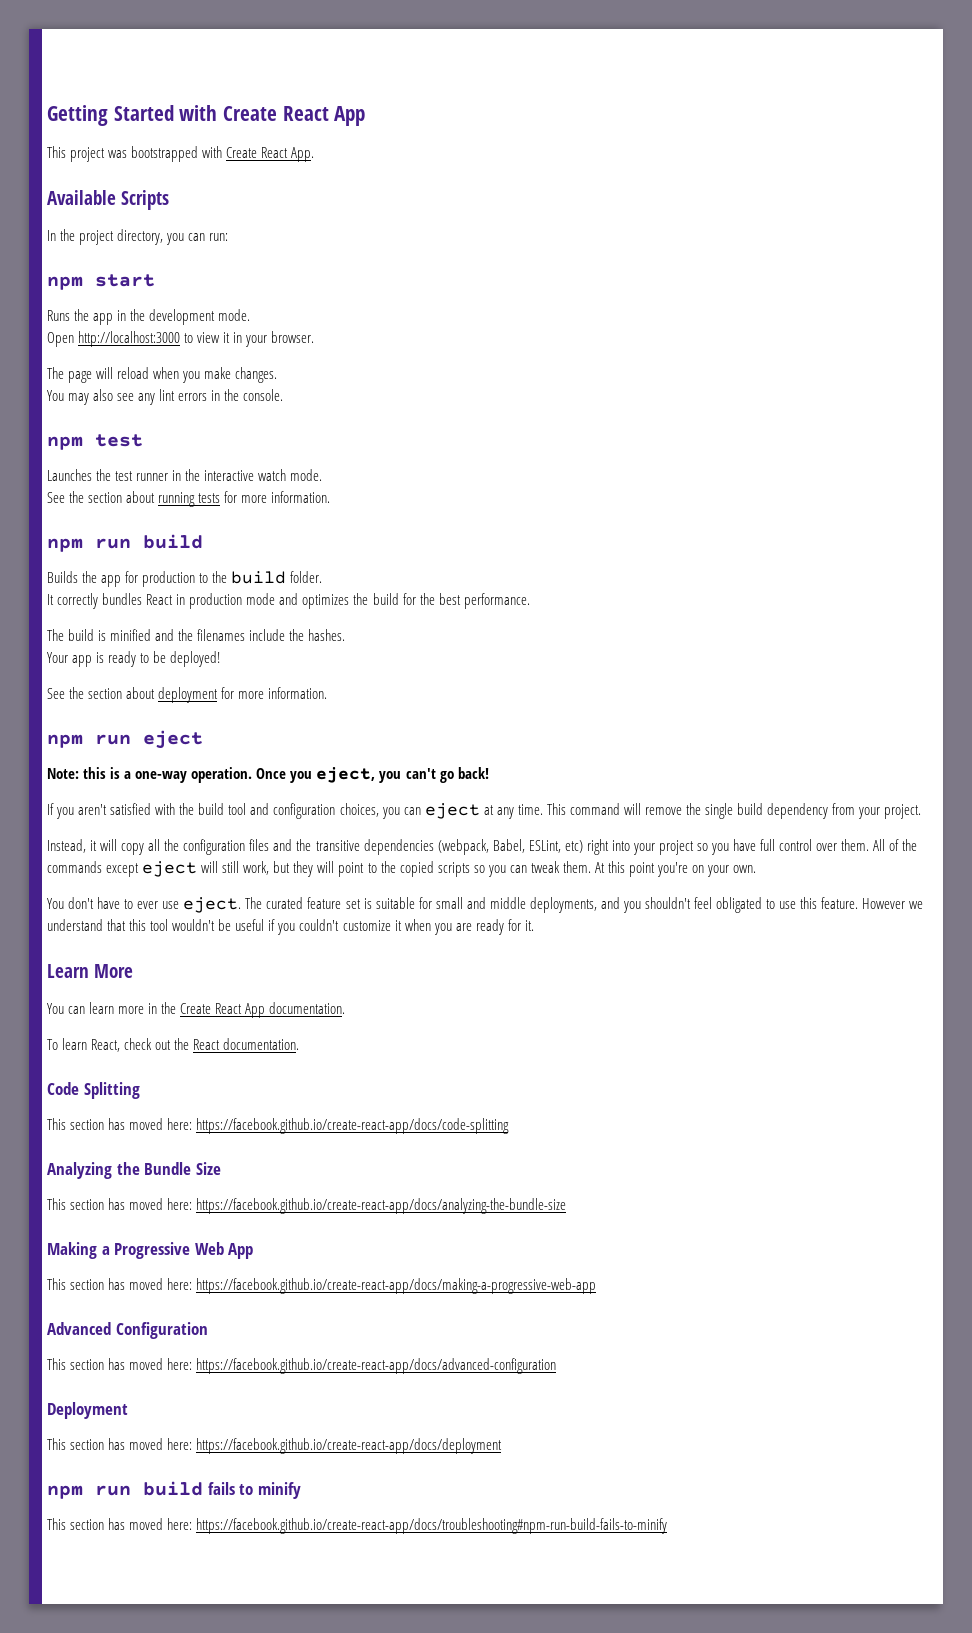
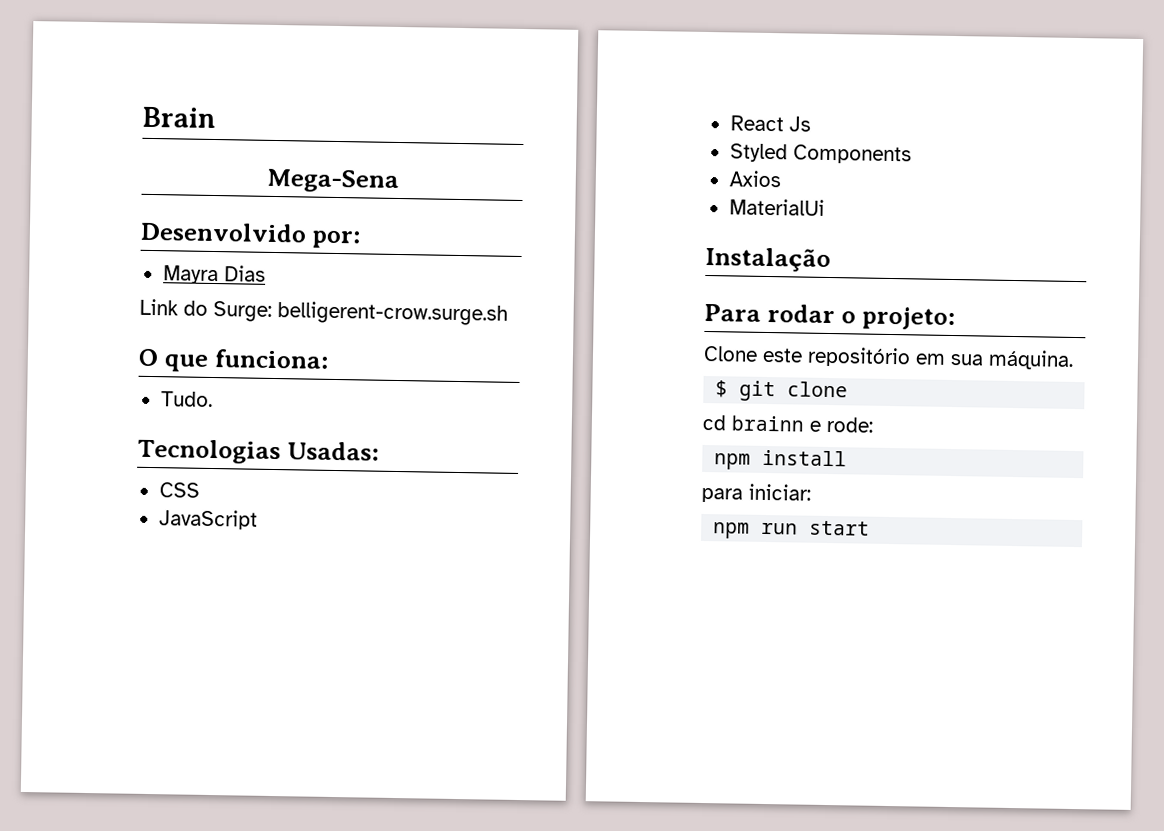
- Getting Started with Create React App
- This project was bootstrapped with Create React App.
- Available Scripts
- In the project directory, you can run:
- npm start
- Runs the app in the development mode.
- Open http://localhost:3000 to view it in your browser.
- The page will reload when you make changes.
- You may also see any lint errors in the console.
- npm test
- Launches the test runner in the interactive watch mode.
- See the section about running tests for more information.
- npm run build
- Builds the app for production to the build folder.
- It correctly bundles React in production mode and optimizes the build for the best performance.
- The build is minified and the filenames include the hashes.
- Your app is ready to be deployed!
- See the section about deployment for more information.
- npm run eject
- Note: this is a one-way operation. Once you eject, you can't go back!
- If you aren't satisfied with the build tool and configuration choices, you can eject at any time. This command will remove the single build dependency from your project.
- Instead, it will copy all the configuration files and the transitive dependencies (webpack, Babel, ESLint, etc) right into your project so you have full control over them. All of the commands except eject will still work, but they will point to the copied scripts so you can tweak them. At this point you're on your own.
- You don't have to ever use eject. The curated feature set is suitable for small and middle deployments, and you shouldn't feel obligated to use this feature. However we understand that this tool wouldn't be useful if you couldn't customize it when you are ready for it.
- Learn More
- You can learn more in the Create React App documentation.
- To learn React, check out the React documentation.
- Code Splitting
- This section has moved here: https://facebook.github.io/create-react-app/docs/code-splitting
- Analyzing the Bundle Size
- This section has moved here: https://facebook.github.io/create-react-app/docs/analyzing-the-bundle-size
- Making a Progressive Web App
- This section has moved here: https://facebook.github.io/create-react-app/docs/making-a-progressive-web-app
- Advanced Configuration
- This section has moved here: https://facebook.github.io/create-react-app/docs/advanced-configuration
- Deployment
- This section has moved here: https://facebook.github.io/create-react-app/docs/deployment
- npm run build fails to minify
- This section has moved here: https://facebook.github.io/create-react-app/docs/troubleshooting#npm-run-build-fails-to-minify
+ Brain
+ Mega-Sena
+ Desenvolvido por:
+ Mayra Dias
+ Link do Surge: belligerent-crow.surge.sh
+ O que funciona:
+ Tudo.
+ Tecnologias Usadas:
+ CSS
+ JavaScript
+ React Js
+ Styled Components
+ Axios
+ MaterialUi
+ Instalação
+ Para rodar o projeto:
+ Clone este repositório em sua máquina.
+ $ git clone
+ cd brainn e rode:
+ npm install
+ para iniciar:
+ npm run start

